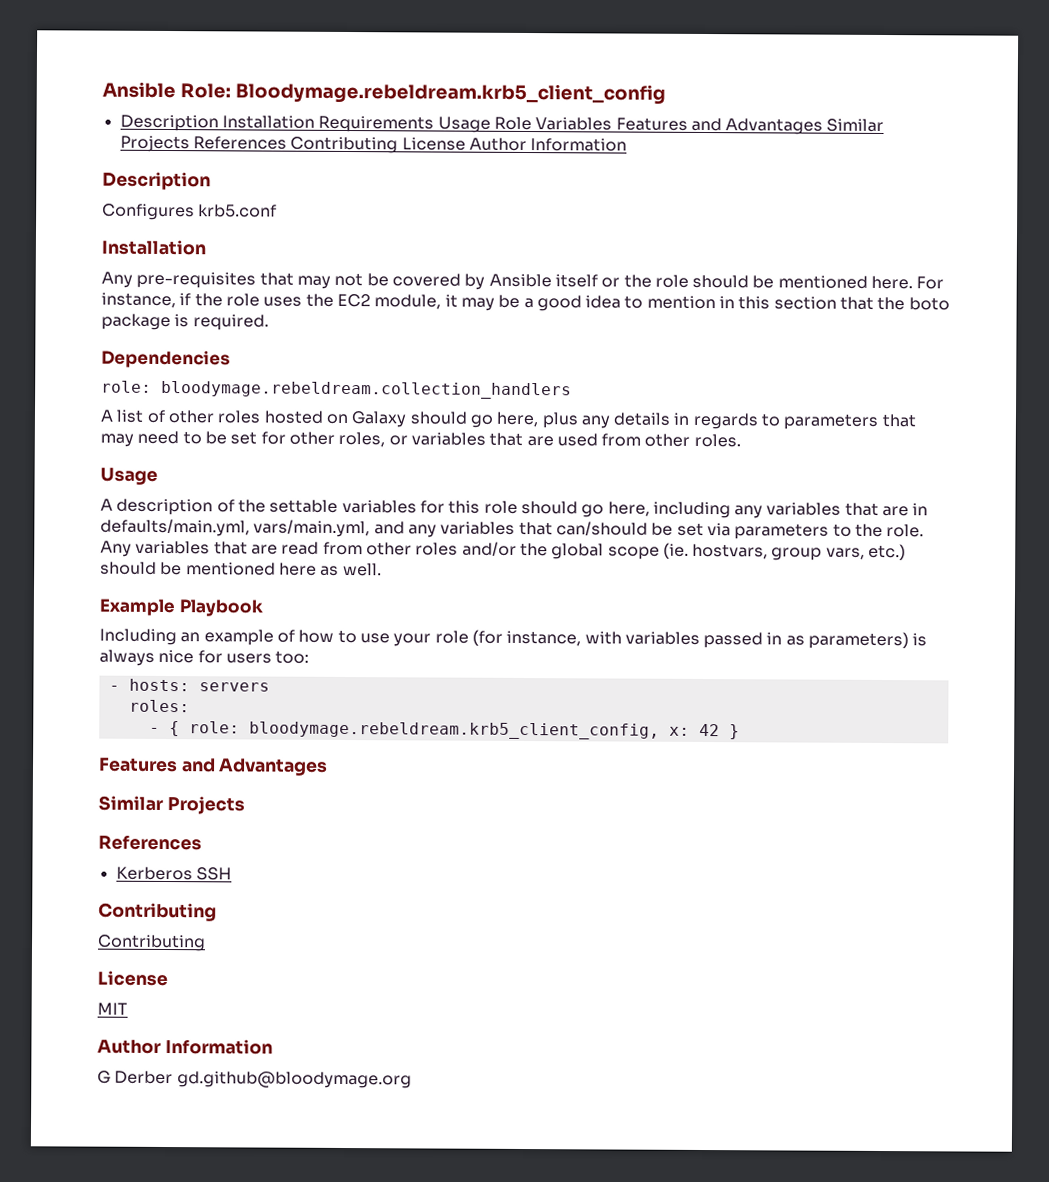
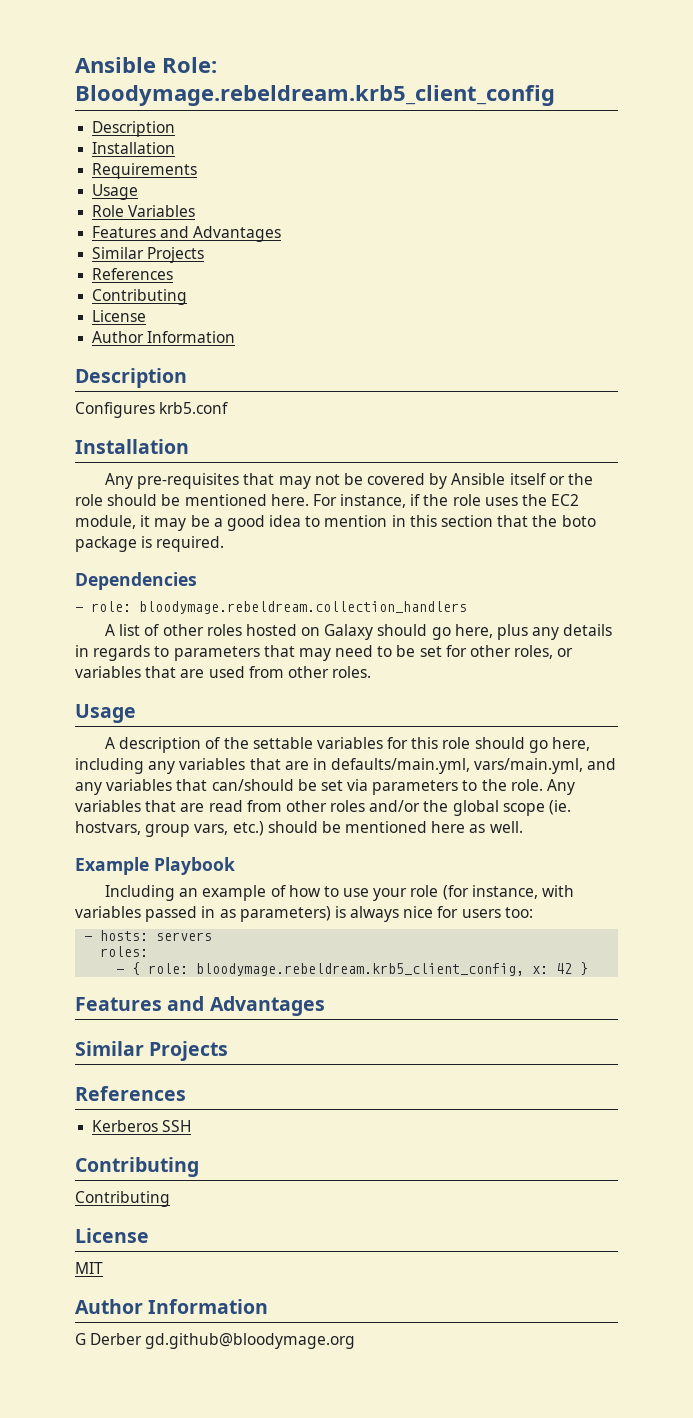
  Ansible Role: Bloodymage.rebeldream.krb5_client_config
- Description Installation Requirements Usage Role Variables Features and Advantages Similar Projects References Contributing License Author Information
+ Description
+ Installation
+ Requirements
+ Usage
+ Role Variables
+ Features and Advantages
+ Similar Projects
+ References
+ Contributing
+ License
+ Author Information
- role: bloodymage.rebeldream.collection_handlers
+ - role: bloodymage.rebeldream.collection_handlers

